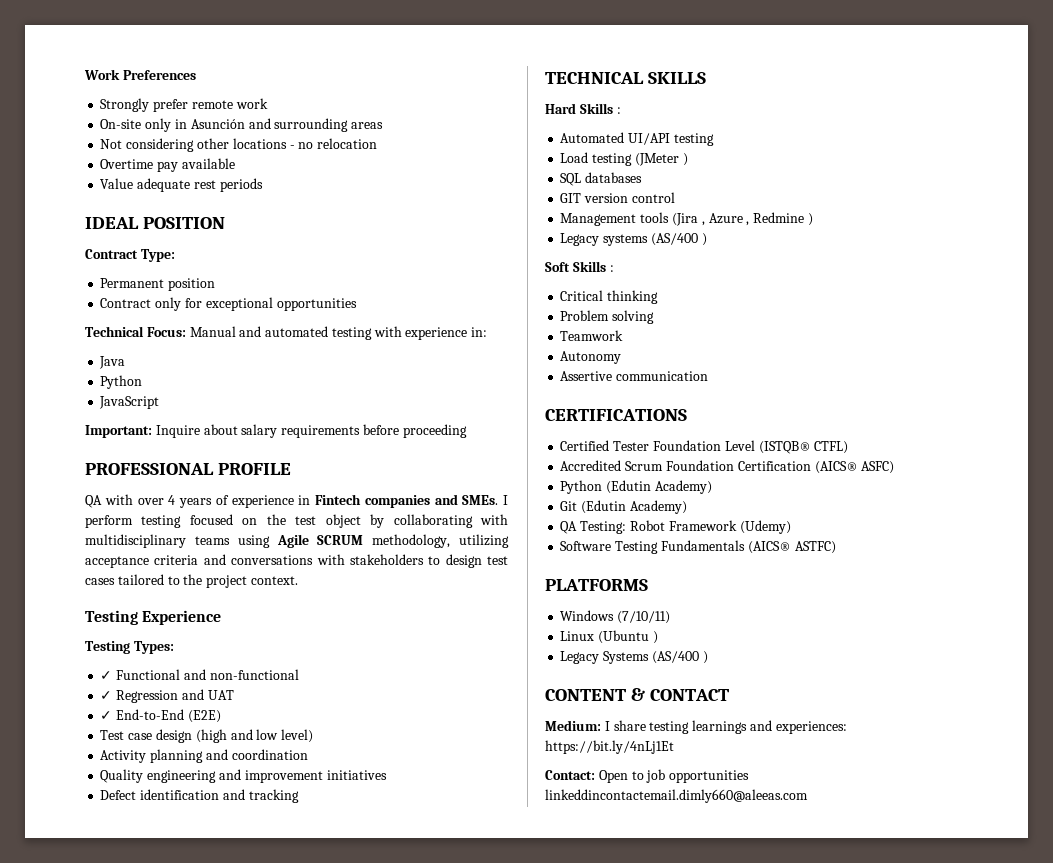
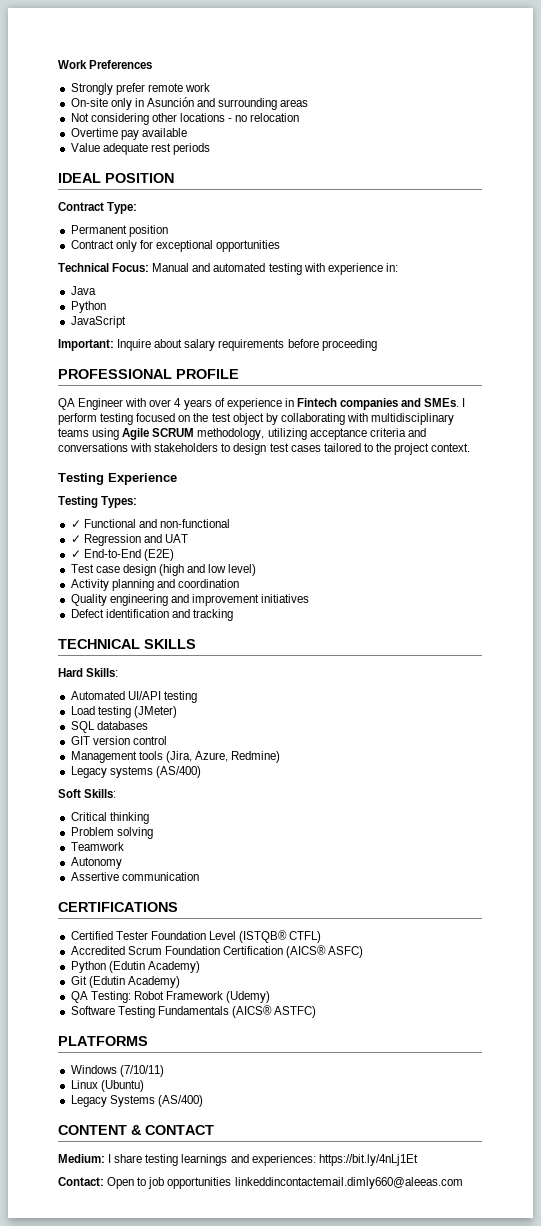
- QA with over 4 years of experience in Fintech companies and SMEs.
+ QA Engineer with over 4 years of experience in Fintech companies and SMEs.
- Hard Skills :
+ Hard Skills:
- Load testing (JMeter )
+ Load testing (JMeter)
- Management tools (Jira , Azure , Redmine )
+ Management tools (Jira, Azure, Redmine)
- Legacy systems (AS/400 )
+ Legacy systems (AS/400)
- Soft Skills :
+ Soft Skills:
- Linux (Ubuntu )
+ Linux (Ubuntu)
- Legacy Systems (AS/400 )
+ Legacy Systems (AS/400)

